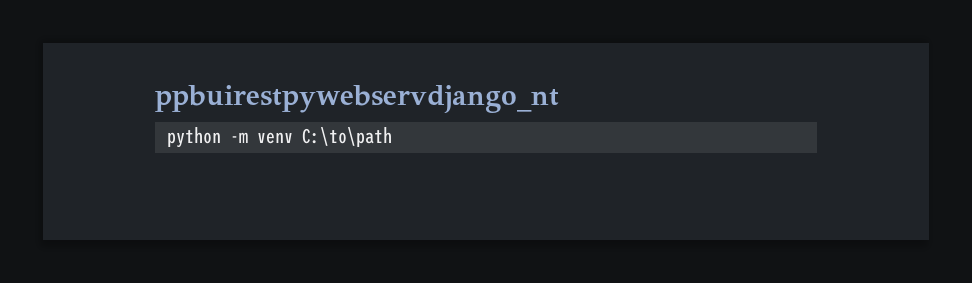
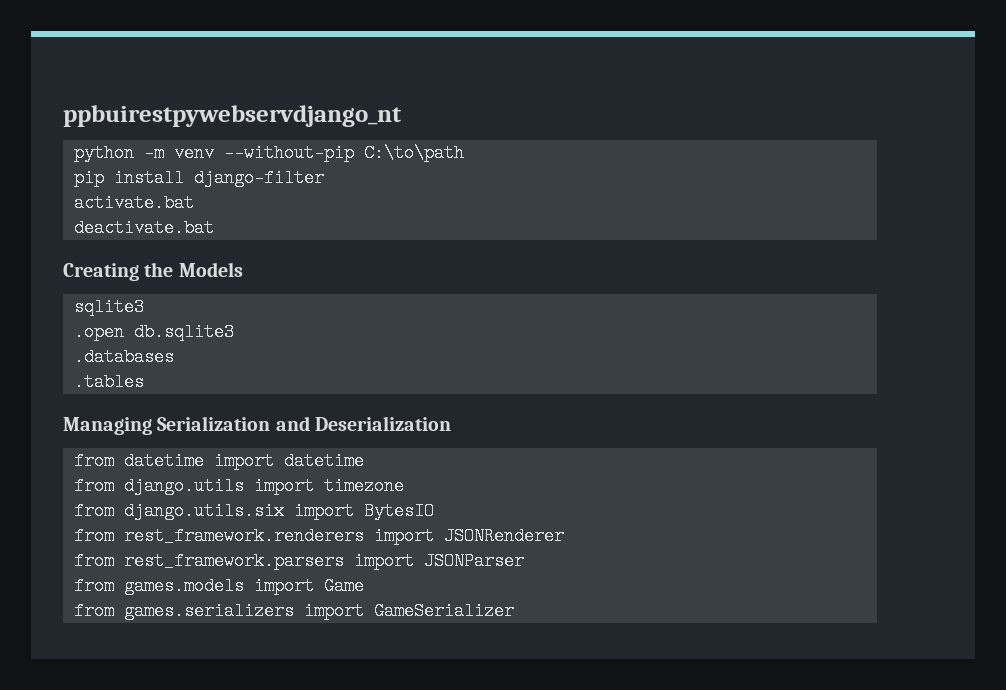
- python -m venv C:\to\path
+ python -m venv --without-pip C:\to\path
+ pip install django-filter
+ activate.bat
+ deactivate.bat
+ Creating the Models
+ sqlite3
+ .open db.sqlite3
+ .databases
+ .tables
+ Managing Serialization and Deserialization
+ from datetime import datetime
+ from django.utils import timezone
+ from django.utils.six import BytesIO
+ from rest_framework.renderers import JSONRenderer
+ from rest_framework.parsers import JSONParser
+ from games.models import Game
+ from games.serializers import GameSerializer

